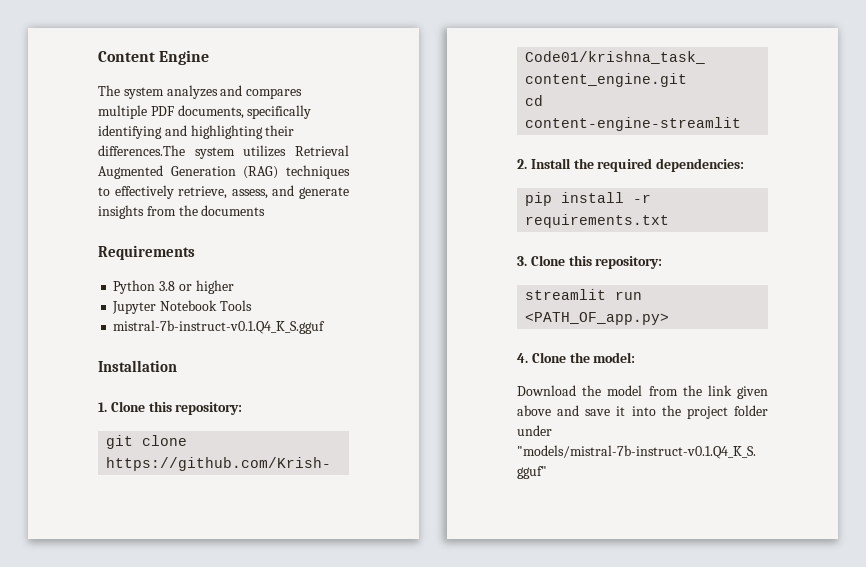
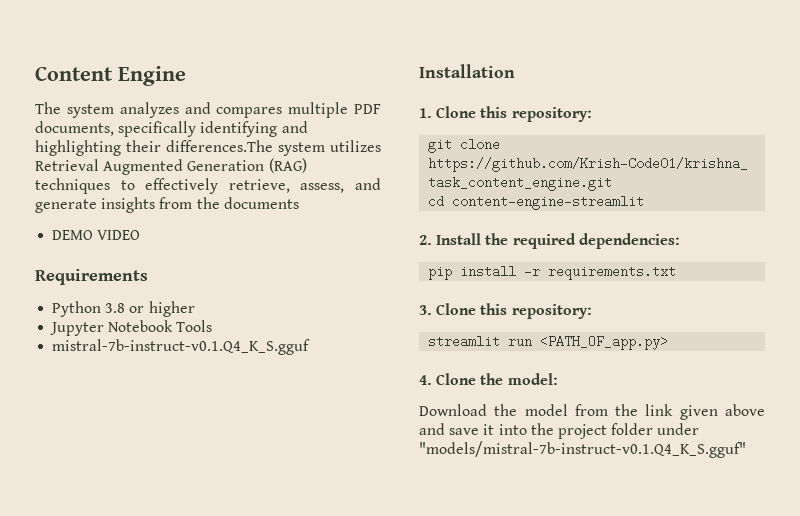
+ DEMO VIDEO

